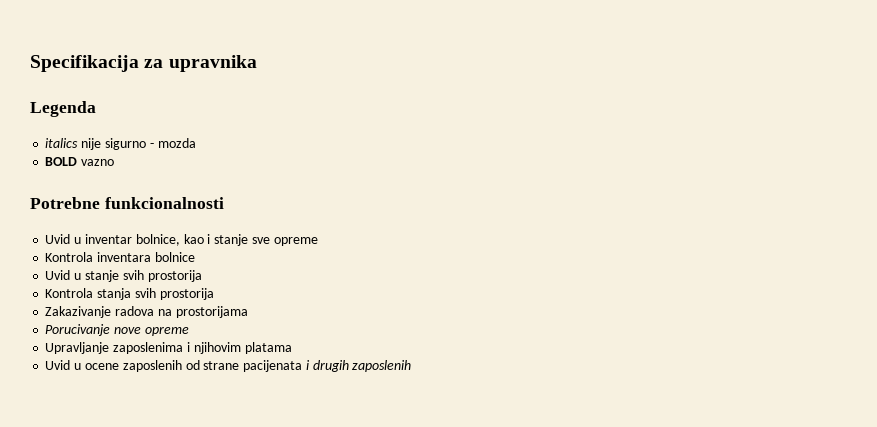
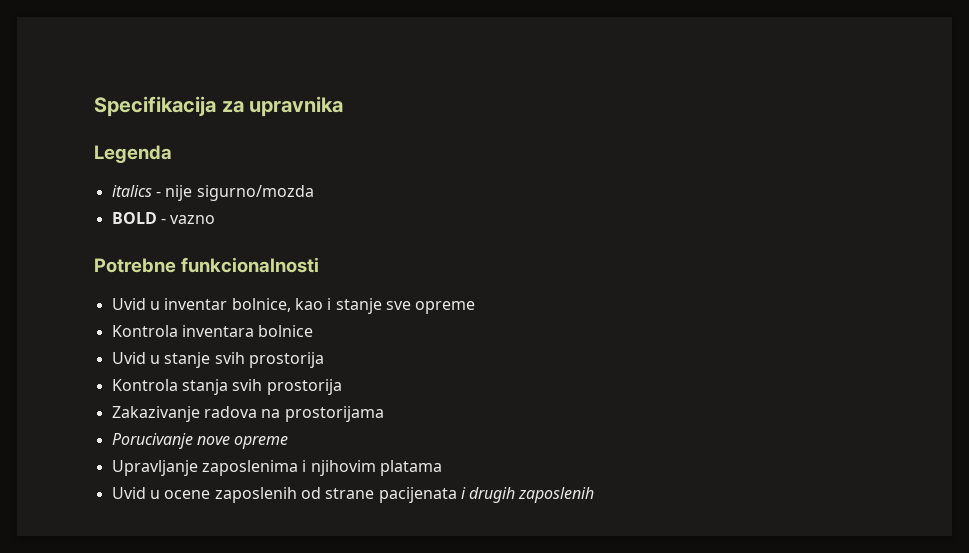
- italics nije sigurno - mozda
+ italics - nije sigurno/mozda
- BOLD vazno
+ BOLD - vazno

